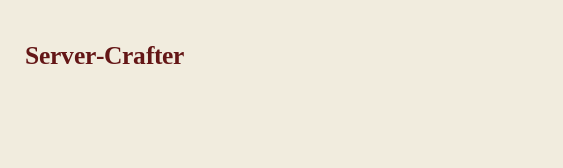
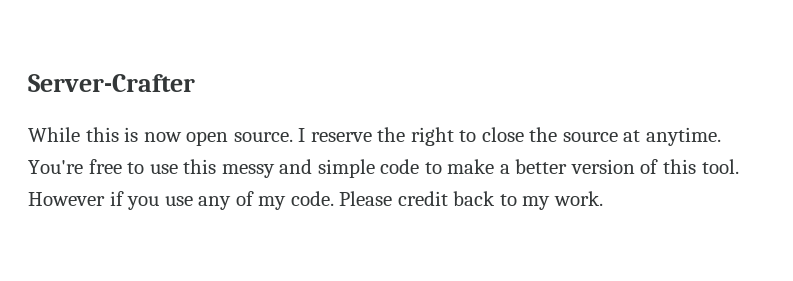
+ While this is now open source. I reserve the right to close the source at anytime. You're free to use this messy and simple code to make a better version of this tool. However if you use any of my code. Please credit back to my work.

